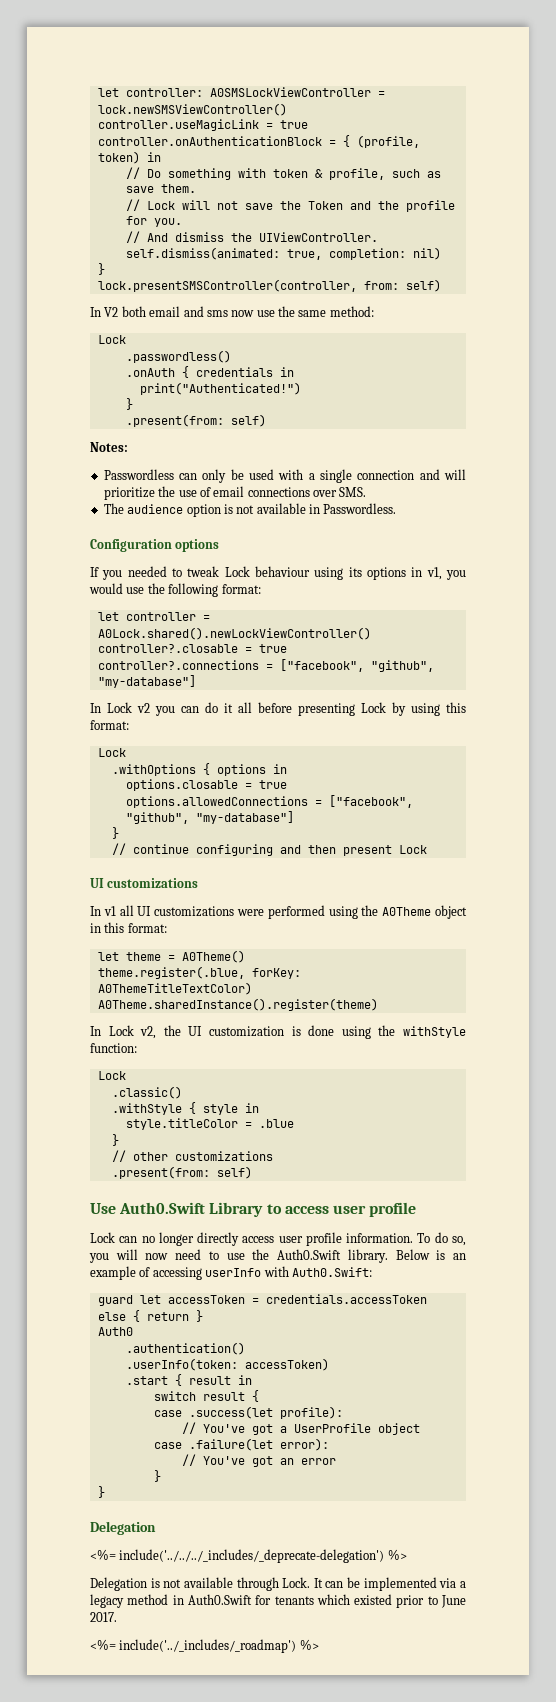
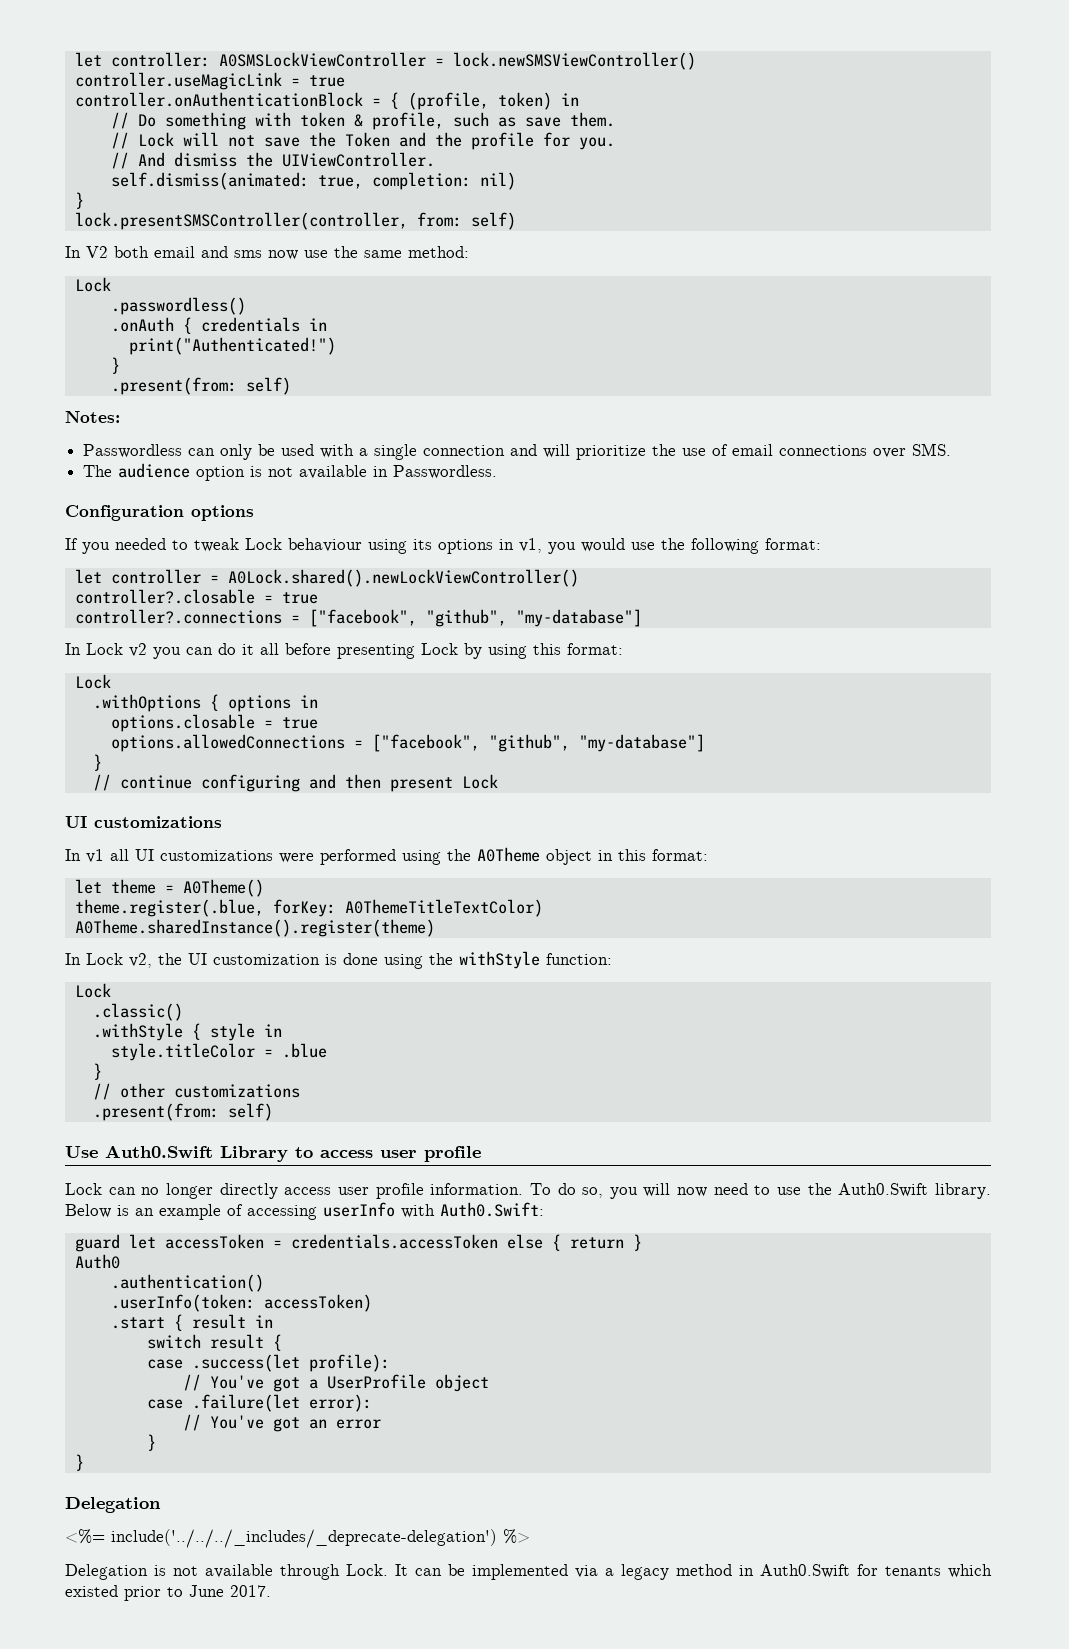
- <%= include('../_includes/_roadmap') %>

